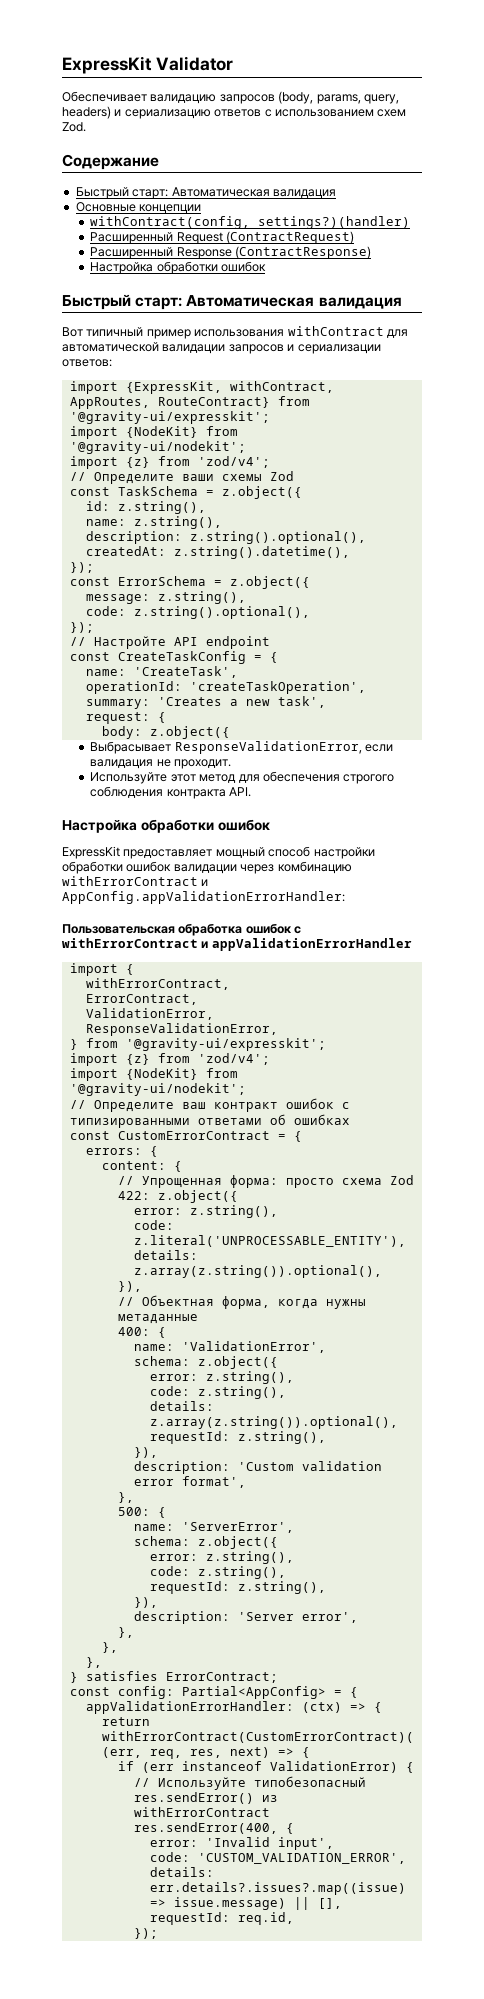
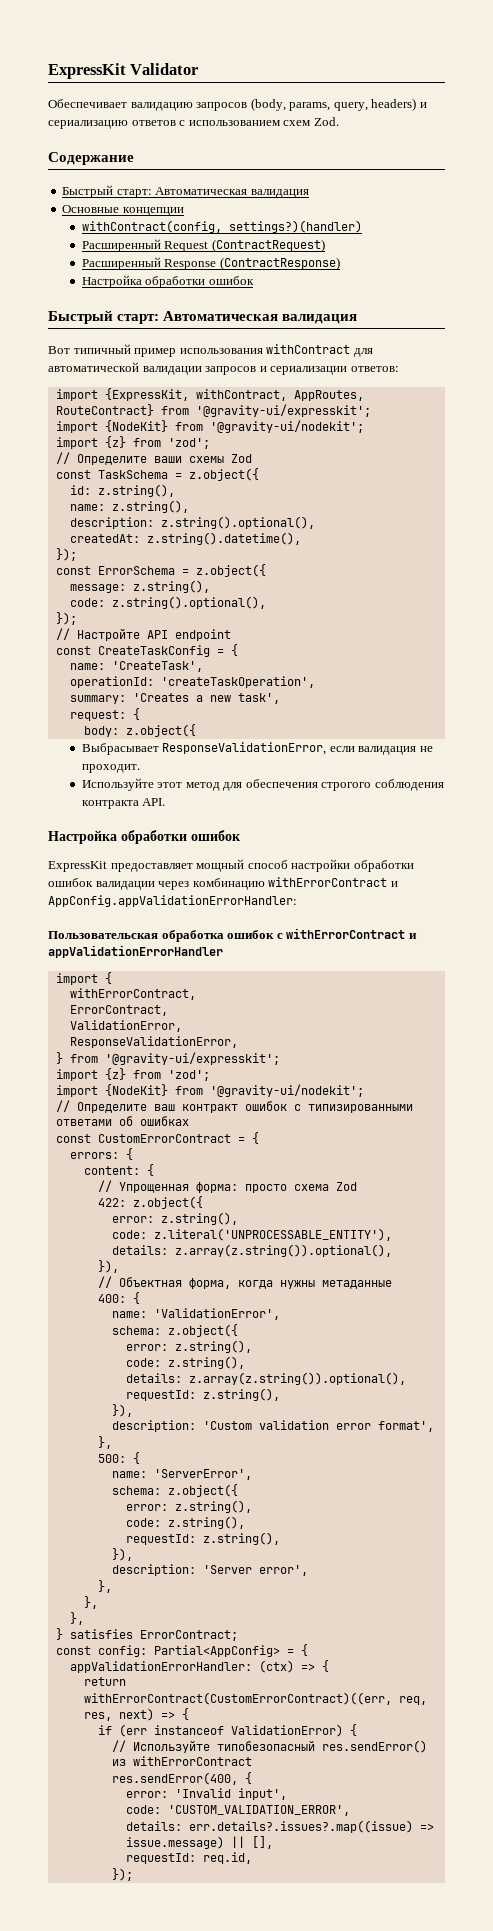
  import {ExpressKit, withContract, AppRoutes, RouteContract} from '@gravity-ui/expresskit';
  import {NodeKit} from '@gravity-ui/nodekit';
- import {z} from 'zod/v4';
+ import {z} from 'zod';
  } from '@gravity-ui/expresskit';
- import {z} from 'zod/v4';
+ import {z} from 'zod';

